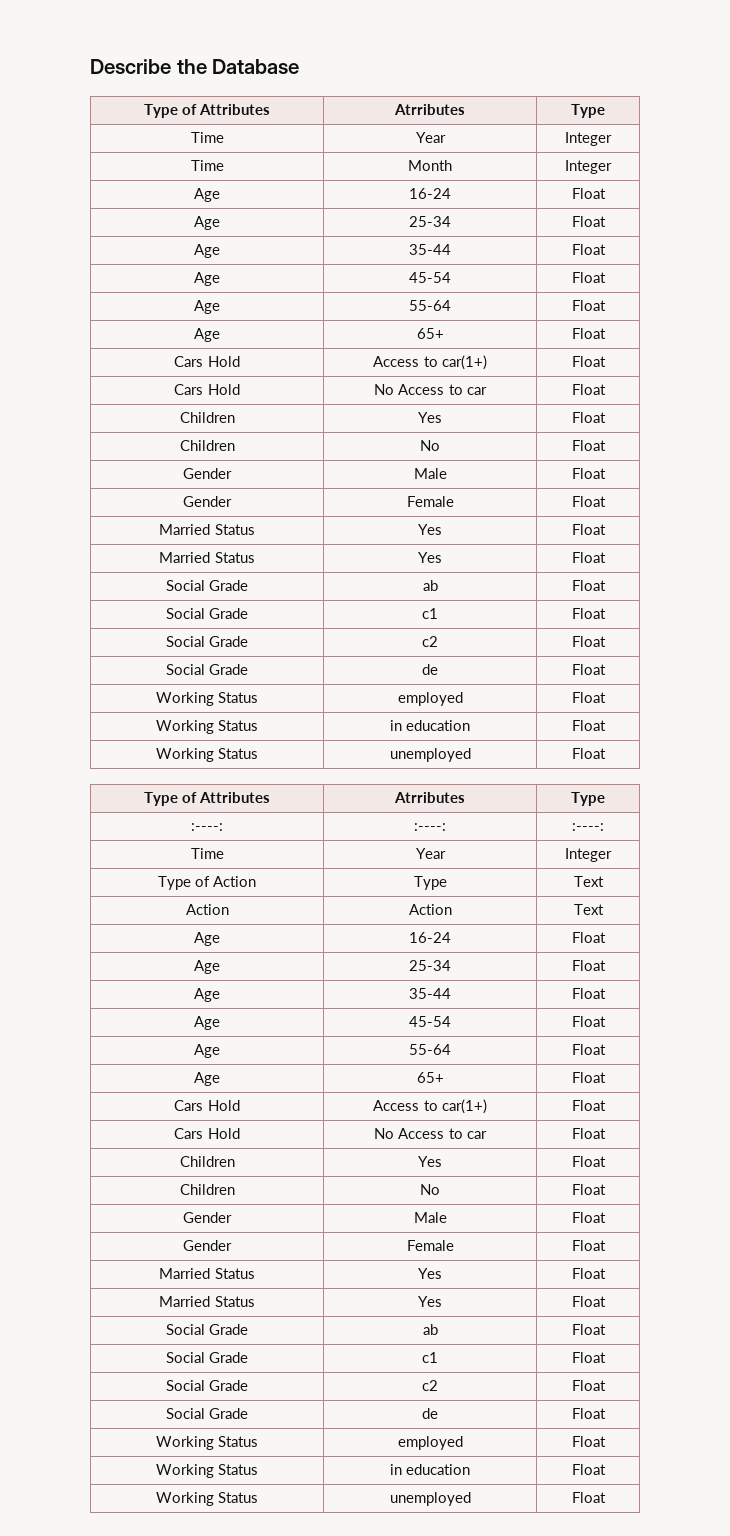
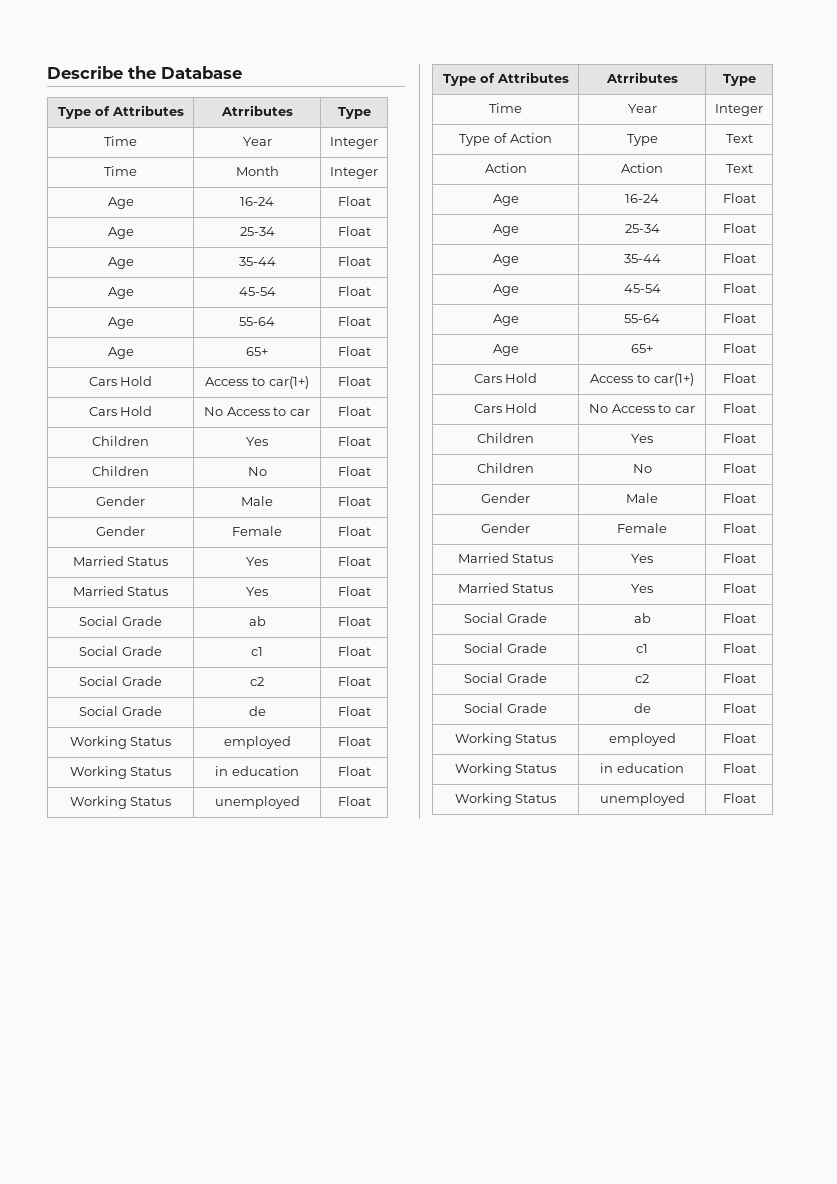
- :----: | :----: | :----:

